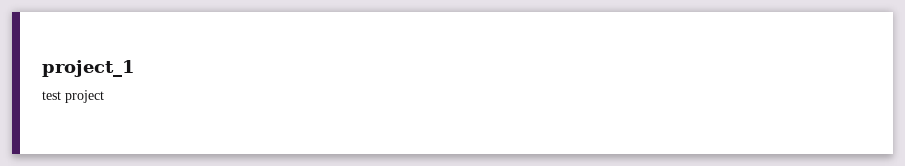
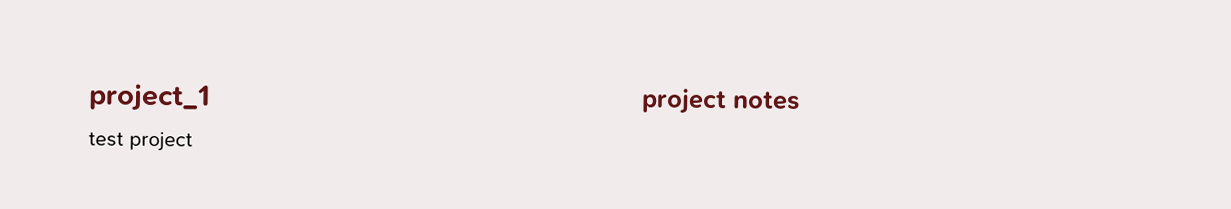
+ project notes

